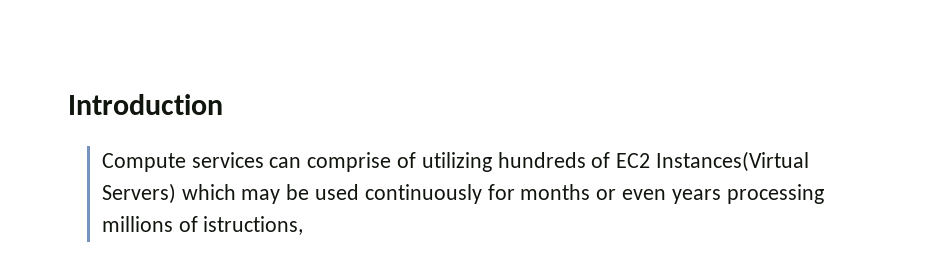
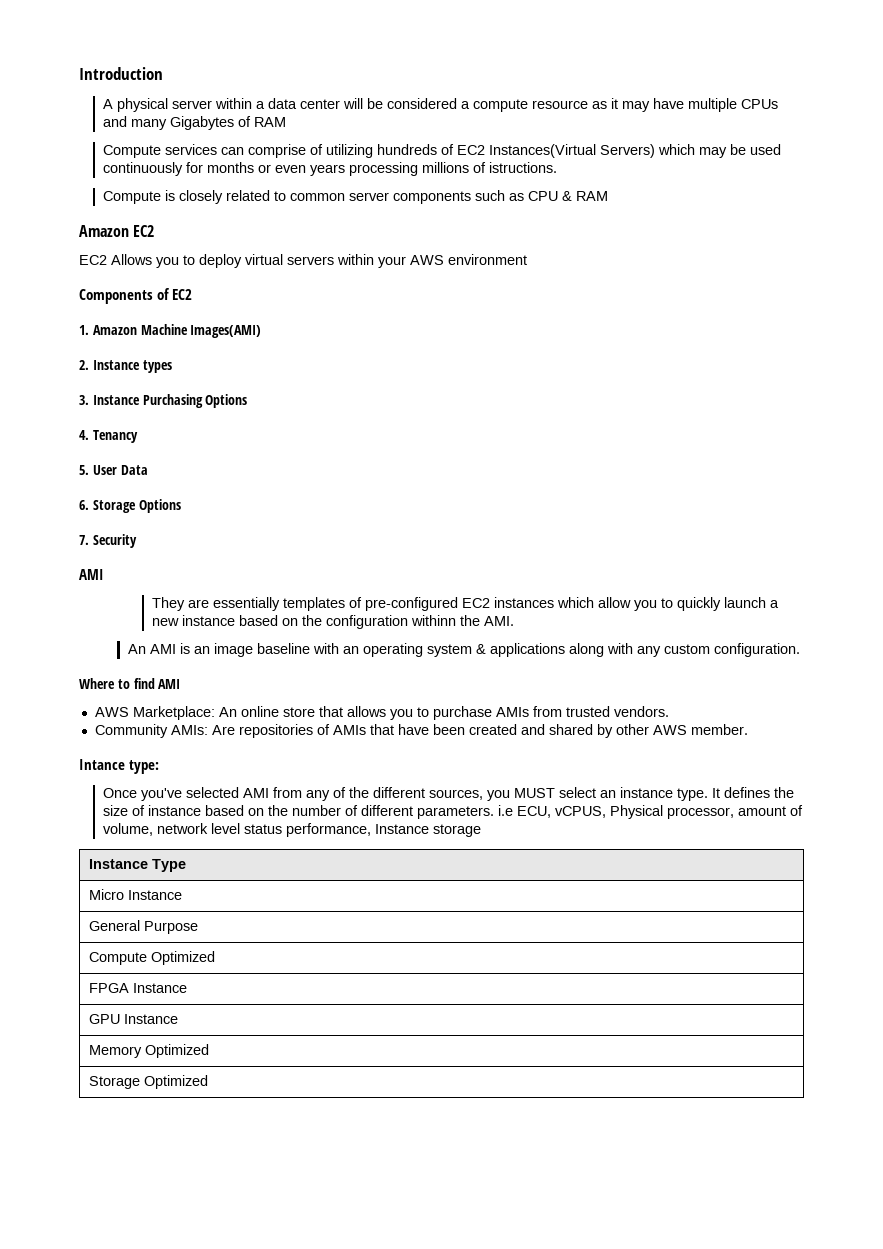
+ A physical server within a data center will be considered a compute resource as it may have multiple CPUs and many Gigabytes of RAM
- Compute services can comprise of utilizing hundreds of EC2 Instances(Virtual Servers) which may be used continuously for months or even years processing millions of istructions,
+ Compute services can comprise of utilizing hundreds of EC2 Instances(Virtual Servers) which may be used continuously for months or even years processing millions of istructions.
+ Compute is closely related to common server components such as CPU & RAM
+ Amazon EC2
+ EC2 Allows you to deploy virtual servers within your AWS environment
+ Components of EC2
+ 1. Amazon Machine Images(AMI)
+ 2. Instance types
+ 3. Instance Purchasing Options
+ 4. Tenancy
+ 5. User Data
+ 6. Storage Options
+ 7. Security
+ AMI
+ They are essentially templates of pre-configured EC2 instances which allow you to quickly launch a new instance based on the configuration withinn the AMI.
+ An AMI is an image baseline with an operating system & applications along with any custom configuration.
+ Where to find AMI
+ AWS Marketplace: An online store that allows you to purchase AMIs from trusted vendors.
+ Community AMIs: Are repositories of AMIs that have been created and shared by other AWS member.
+ Intance type:
+ Once you've selected AMI from any of the different sources, you MUST select an instance type. It defines the size of instance based on the number of different parameters. i.e ECU, vCPUS, Physical processor, amount of volume, network level status performance, Instance storage
+ Instance Type
+ Micro Instance
+ General Purpose
+ Compute Optimized
+ FPGA Instance
+ GPU Instance
+ Memory Optimized
+ Storage Optimized

